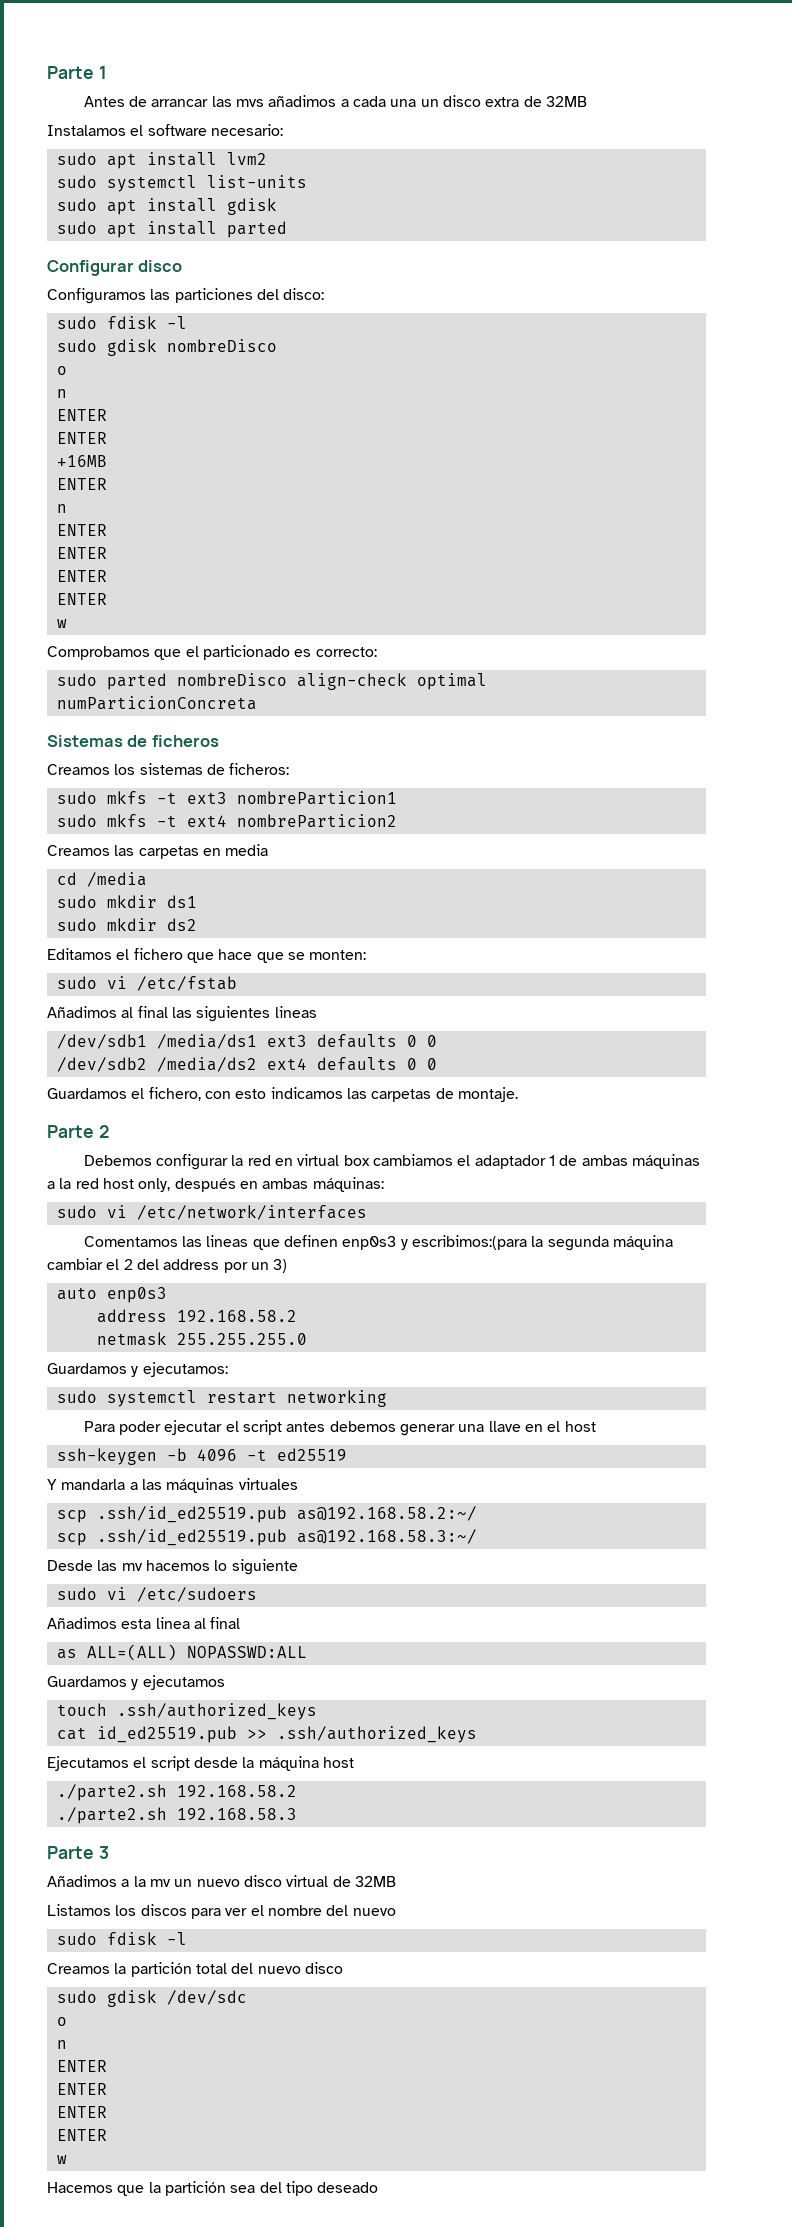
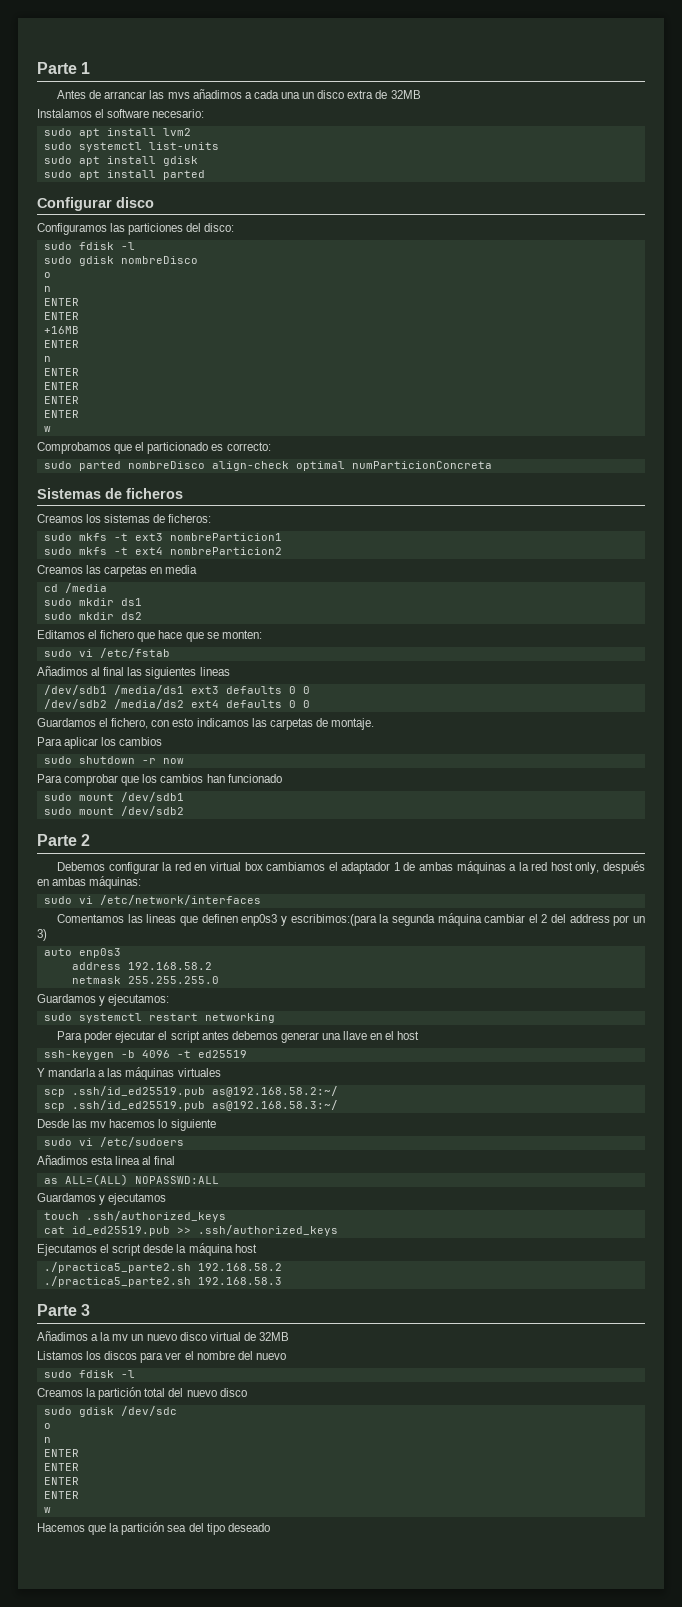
+ Para aplicar los cambios
+ sudo shutdown -r now
+ Para comprobar que los cambios han funcionado
+ sudo mount /dev/sdb1
+ sudo mount /dev/sdb2
- ./parte2.sh 192.168.58.2
- ./parte2.sh 192.168.58.3
+ ./practica5_parte2.sh 192.168.58.2
+ ./practica5_parte2.sh 192.168.58.3

